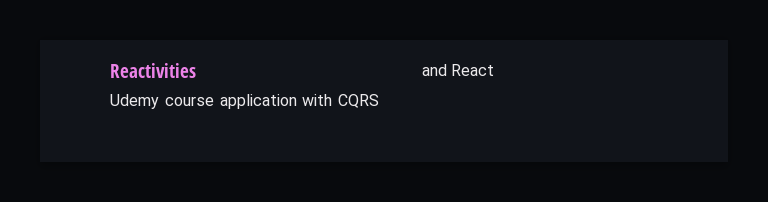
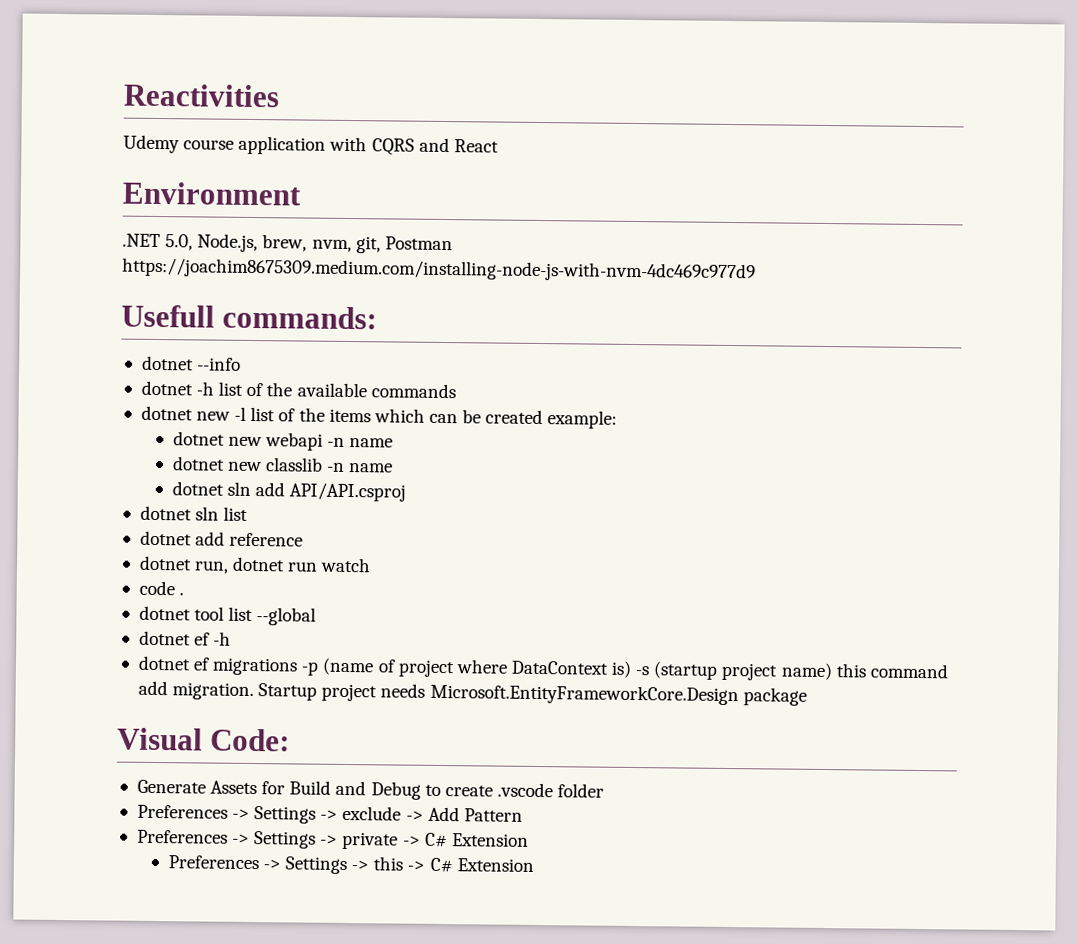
+ Environment
+ .NET 5.0, Node.js, brew, nvm, git, Postman https://joachim8675309.medium.com/installing-node-js-with-nvm-4dc469c977d9
+ Usefull commands:
+ dotnet --info
+ dotnet -h list of the available commands
+ dotnet new -l list of the items which can be created example:
+ dotnet new webapi -n name
+ dotnet new classlib -n name
+ dotnet sln add API/API.csproj
+ dotnet sln list
+ dotnet add reference
+ dotnet run, dotnet run watch
+ code .
+ dotnet tool list --global
+ dotnet ef -h
+ dotnet ef migrations -p (name of project where DataContext is) -s (startup project name) this command add migration. Startup project needs Microsoft.EntityFrameworkCore.Design package
+ Visual Code:
+ Generate Assets for Build and Debug to create .vscode folder
+ Preferences -> Settings -> exclude -> Add Pattern
+ Preferences -> Settings -> private -> C# Extension
+ Preferences -> Settings -> this -> C# Extension

